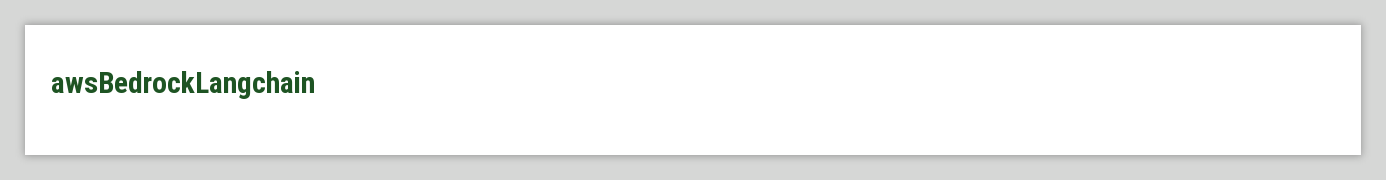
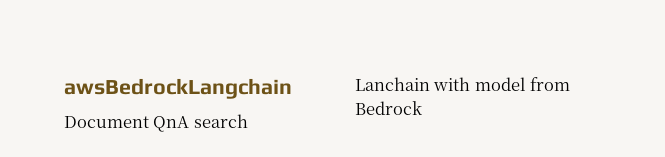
+ Document QnA search Lanchain with model from Bedrock

